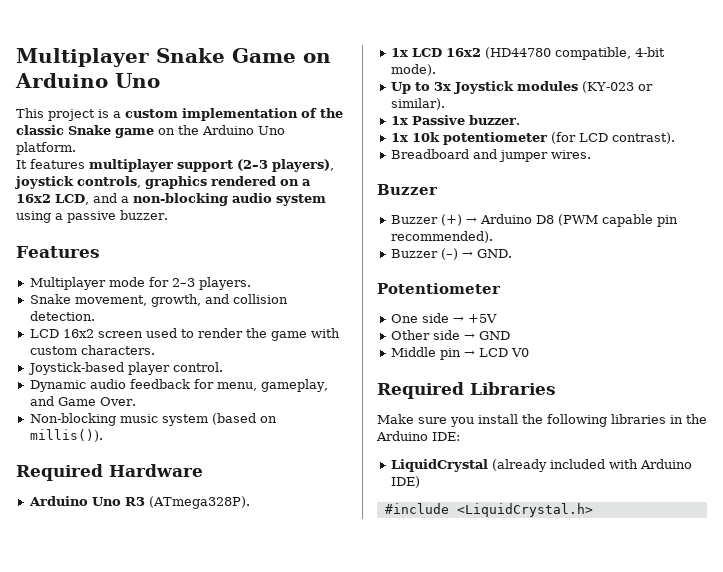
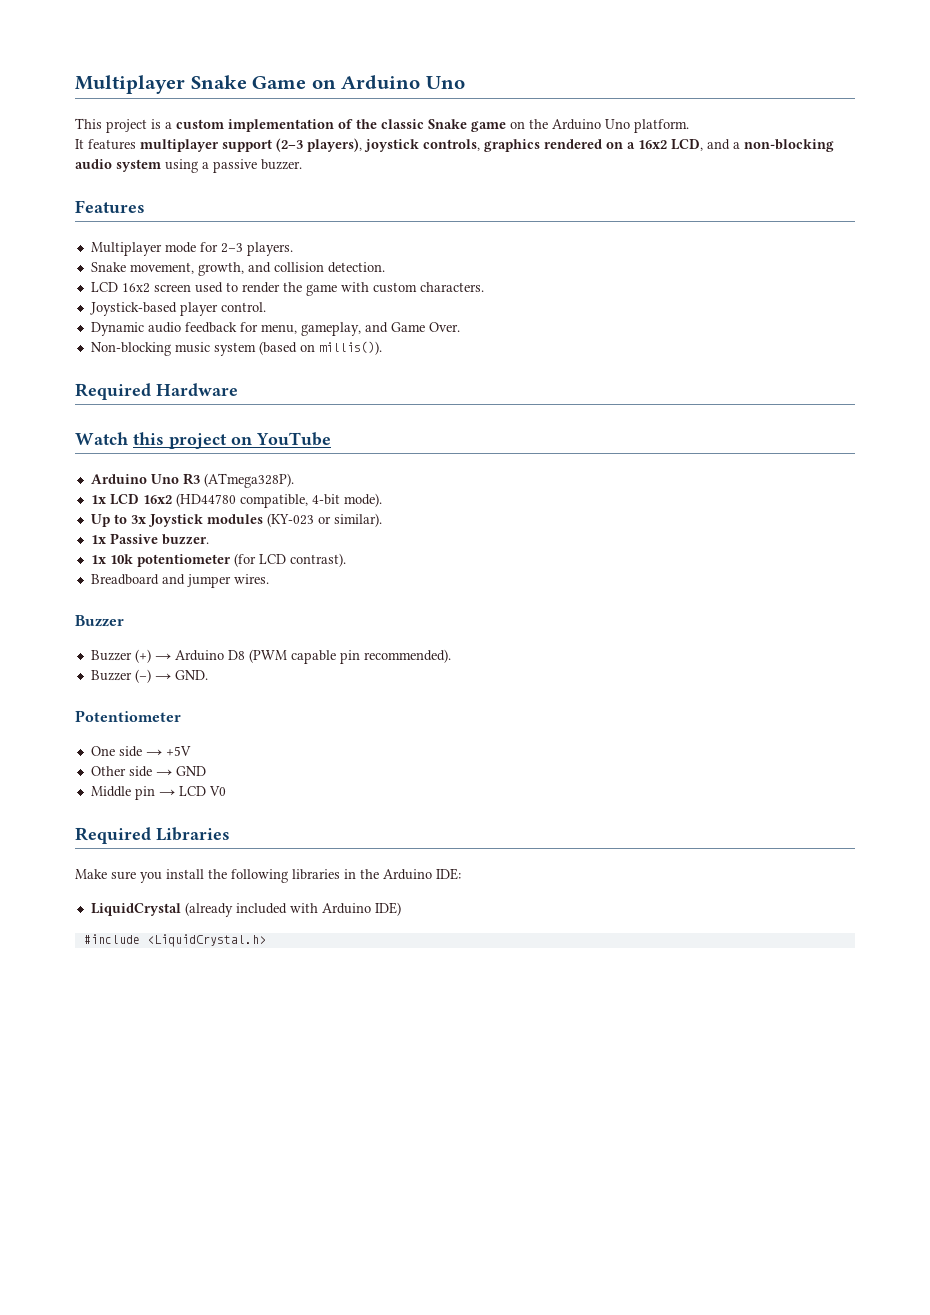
+ Watch this project on YouTube

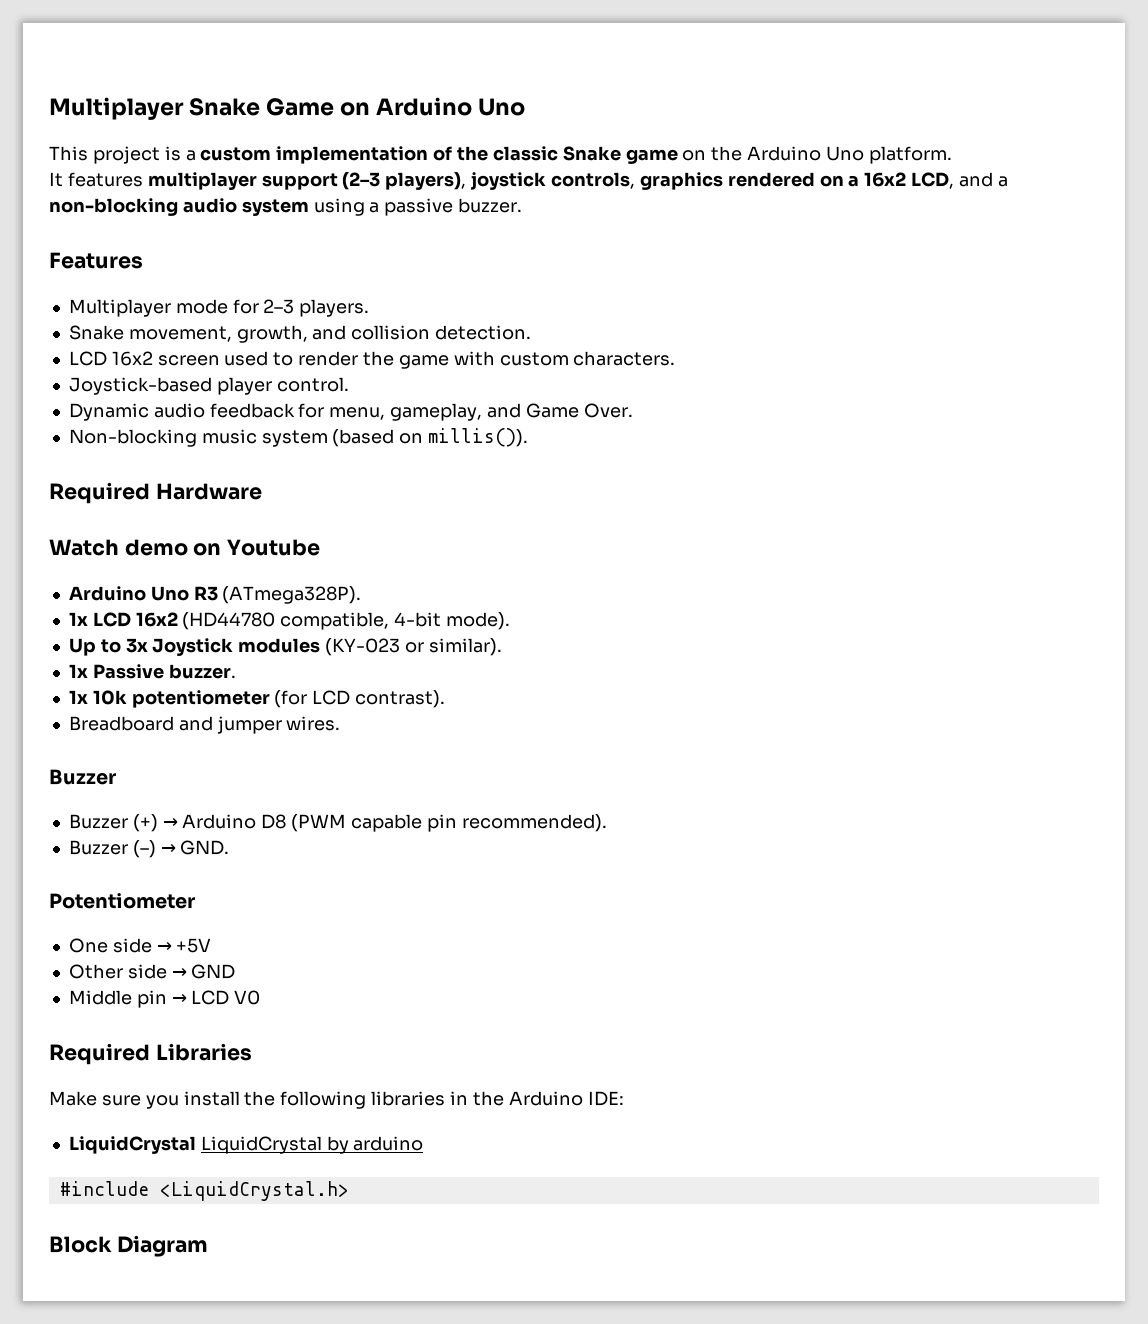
- Watch this project on YouTube
+ Watch demo on Youtube
- LiquidCrystal (already included with Arduino IDE)
+ LiquidCrystal LiquidCrystal by arduino
+ Block Diagram

